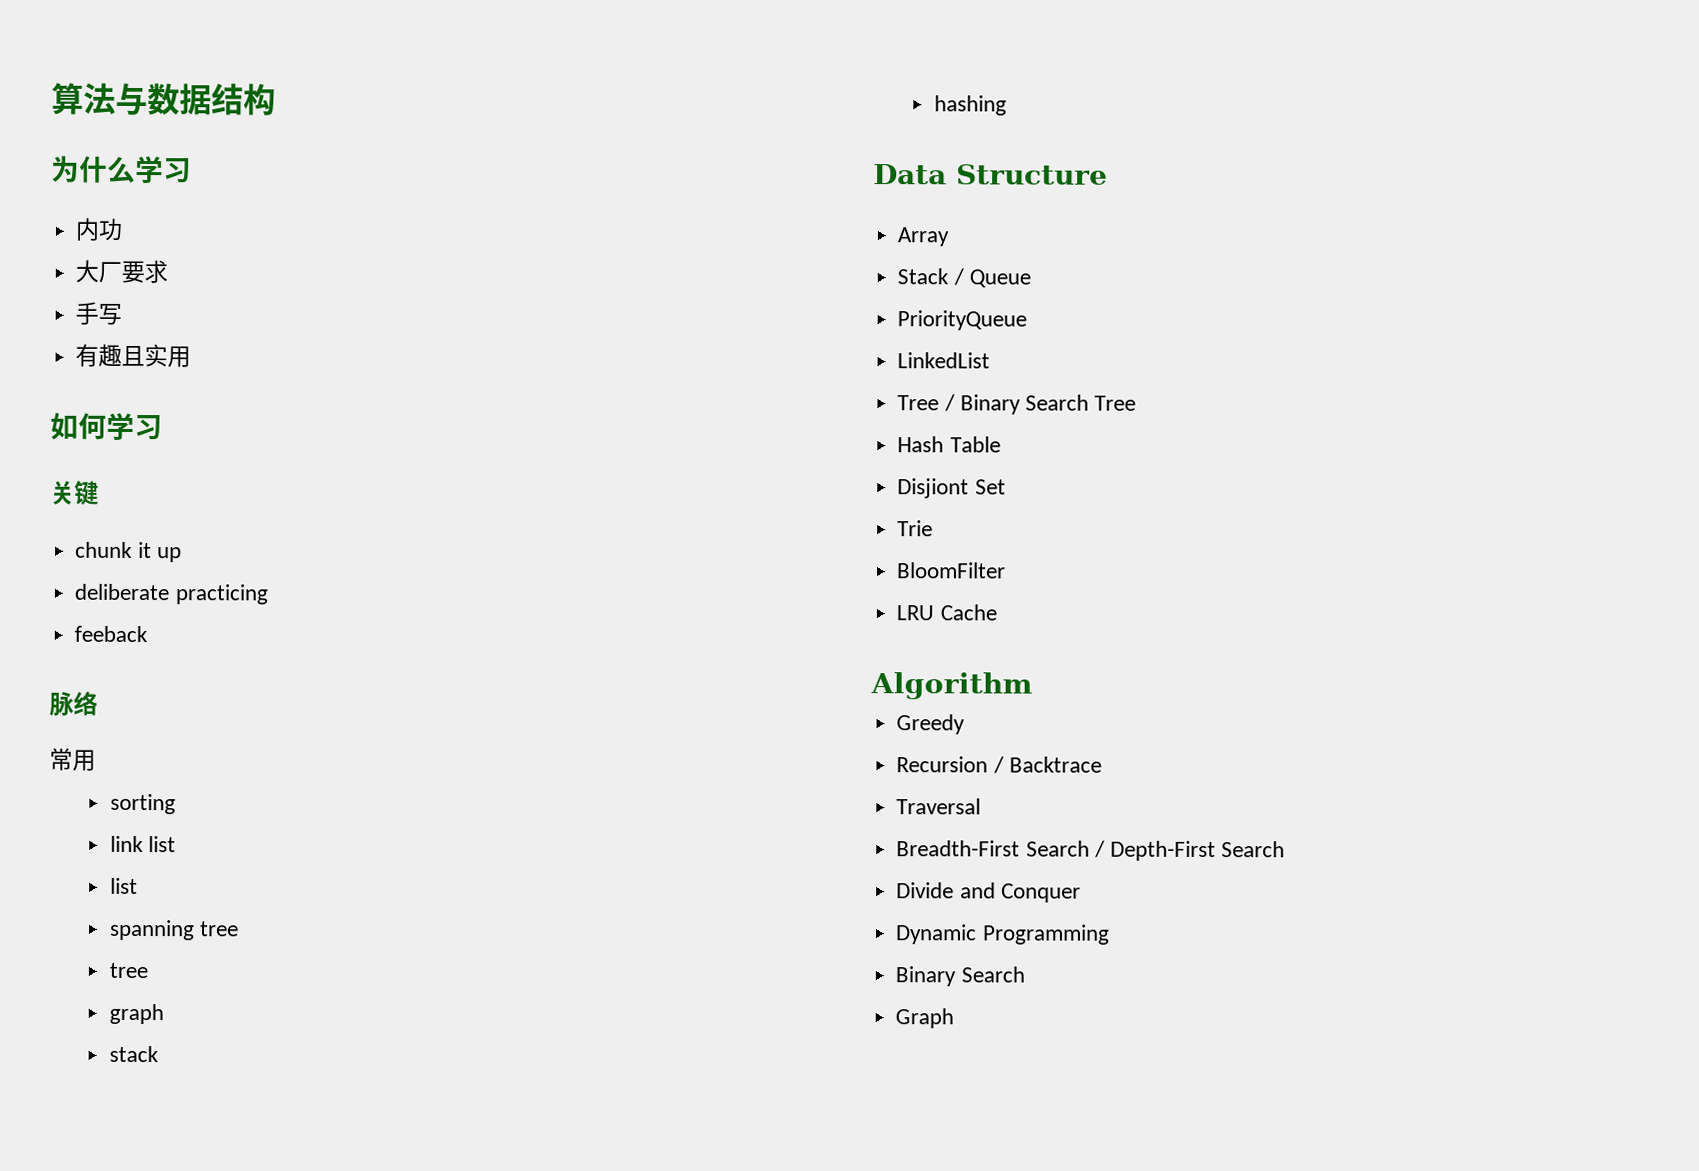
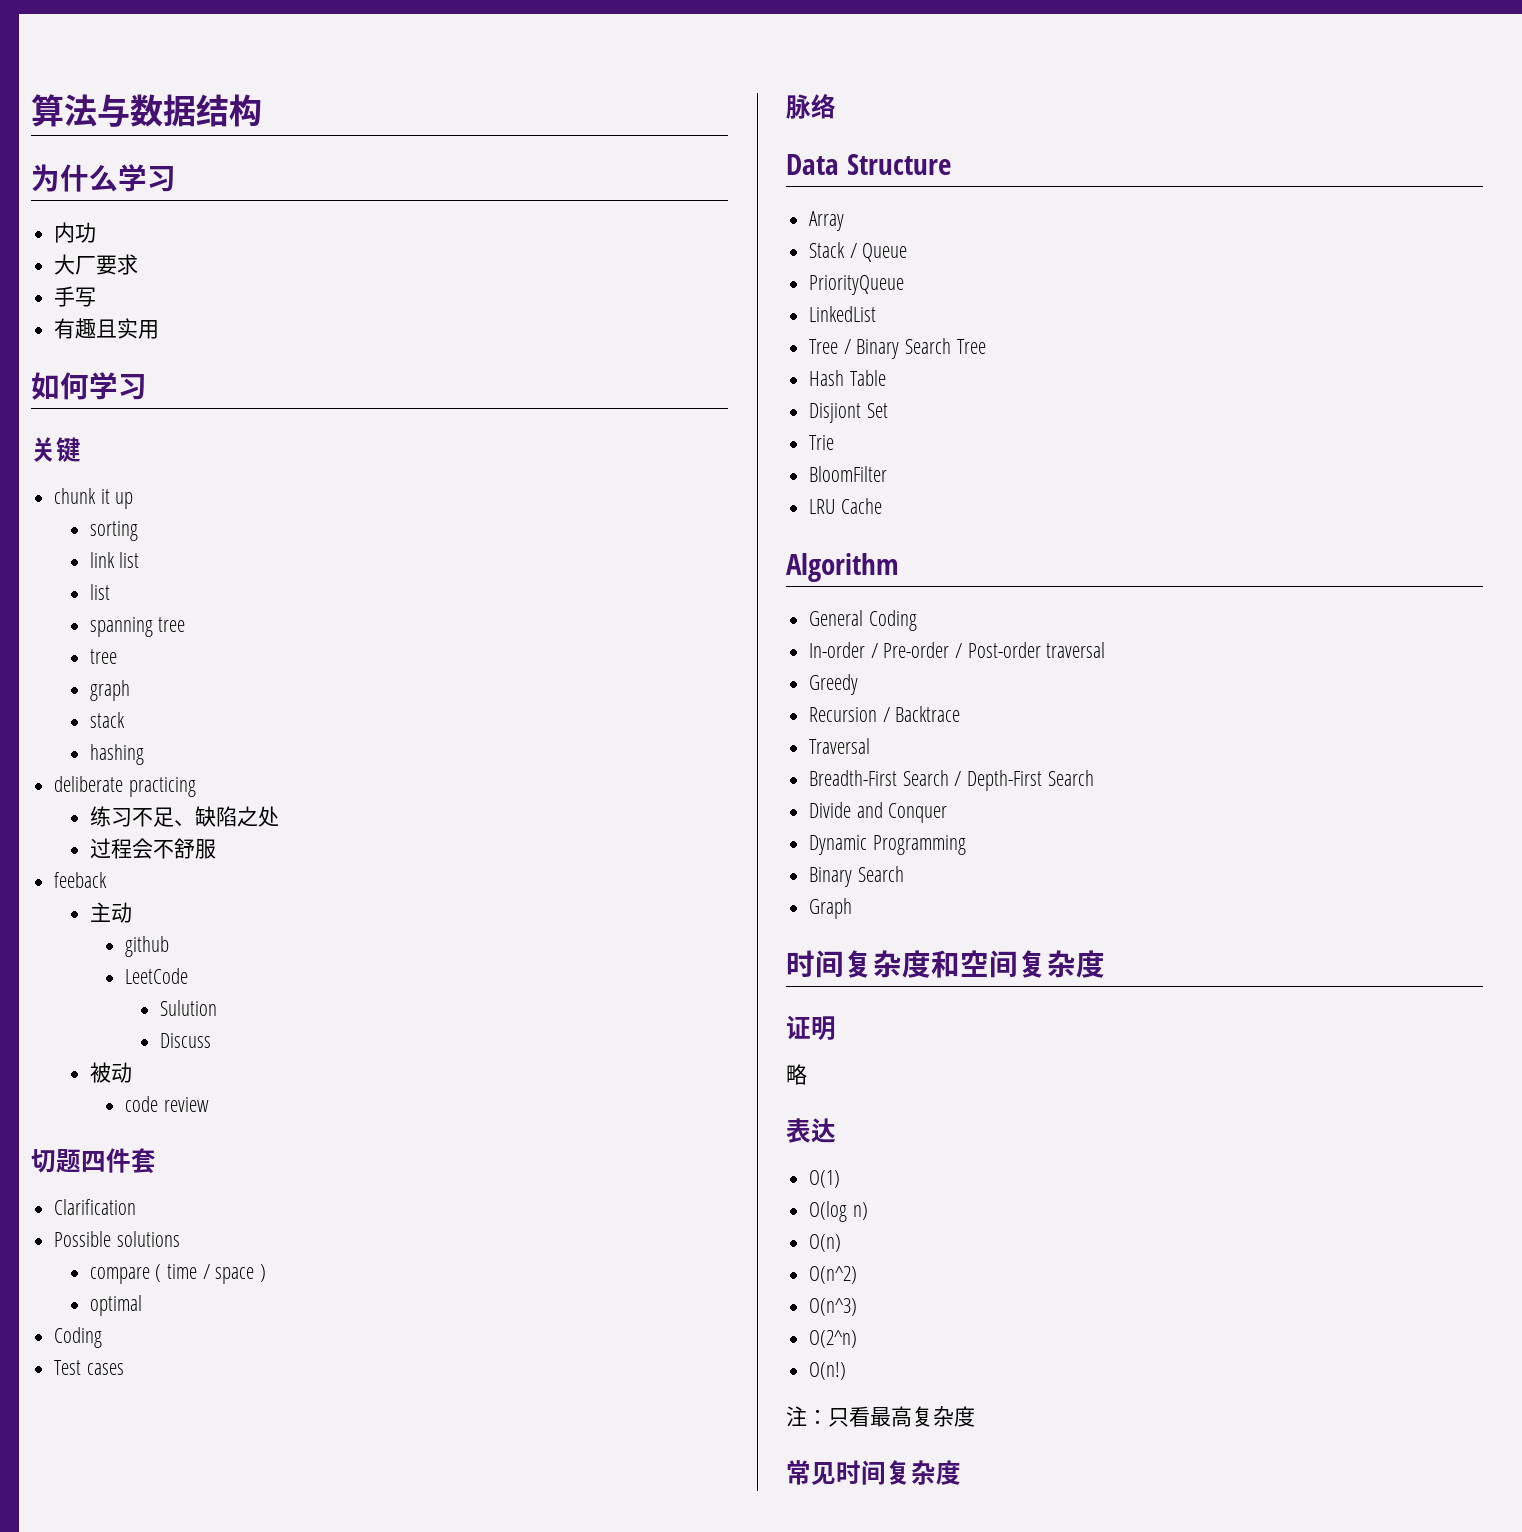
- deliberate practicing
- feeback
- 脉络
- 常用
+ deliberate practicing
+ 练习不足、缺陷之处
+ 过程会不舒服
+ feeback
+ 主动
+ github
+ LeetCode
+ Sulution
+ Discuss
+ 被动
+ code review
+ 切题四件套
+ Clarification
+ Possible solutions
+ compare ( time / space )
+ optimal
+ Coding
+ Test cases
+ 脉络
+ General Coding
+ In-order / Pre-order / Post-order traversal
+ 时间复杂度和空间复杂度
+ 证明
+ 略
+ 表达
+ O(1)
+ O(log n)
+ O(n)
+ O(n^2)
+ O(n^3)
+ O(2^n)
+ O(n!)
+ 注：只看最高复杂度
+ 常见时间复杂度

